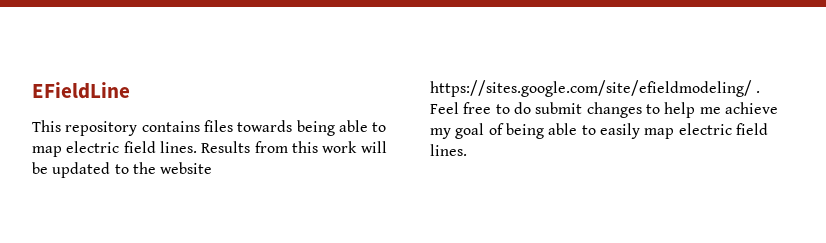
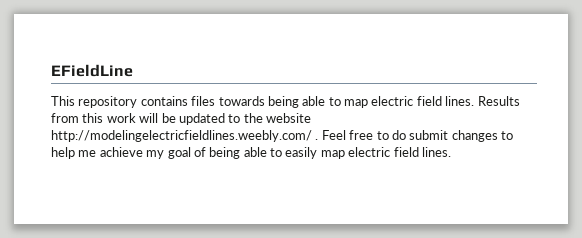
- Results from this work will be updated to the website https://sites.google.com/site/efieldmodeling/ .
+ Results from this work will be updated to the website http://modelingelectricfieldlines.weebly.com/ .

